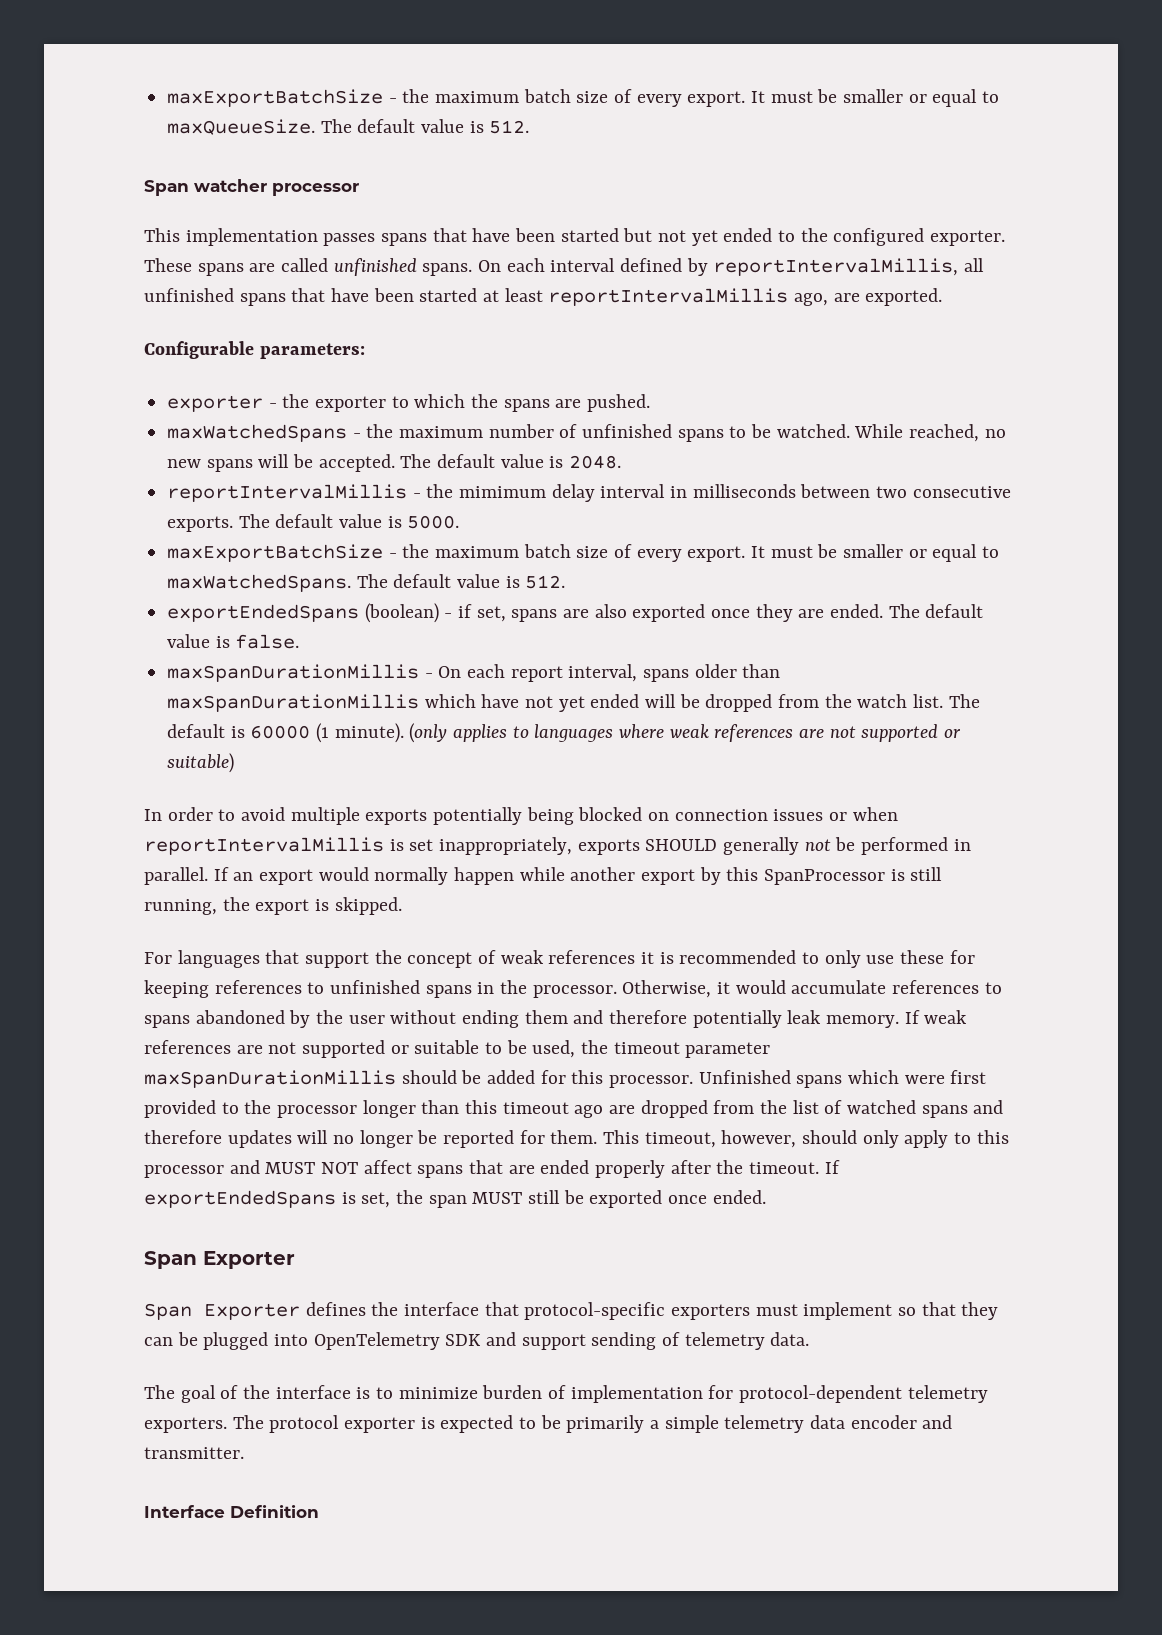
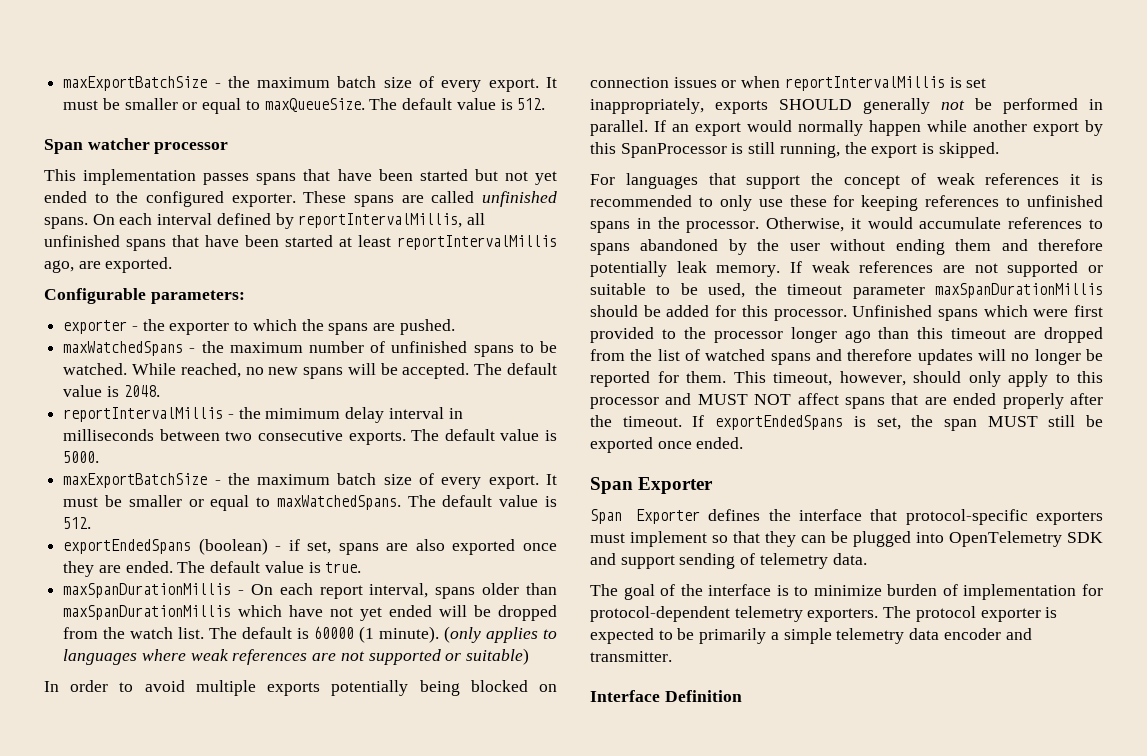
- The default value is false.
+ The default value is true.
- Unfinished spans which were first provided to the processor longer than this timeout ago are dropped from the list of watched spans and therefore updates will no longer be reported for them.
+ Unfinished spans which were first provided to the processor longer ago than this timeout are dropped from the list of watched spans and therefore updates will no longer be reported for them.

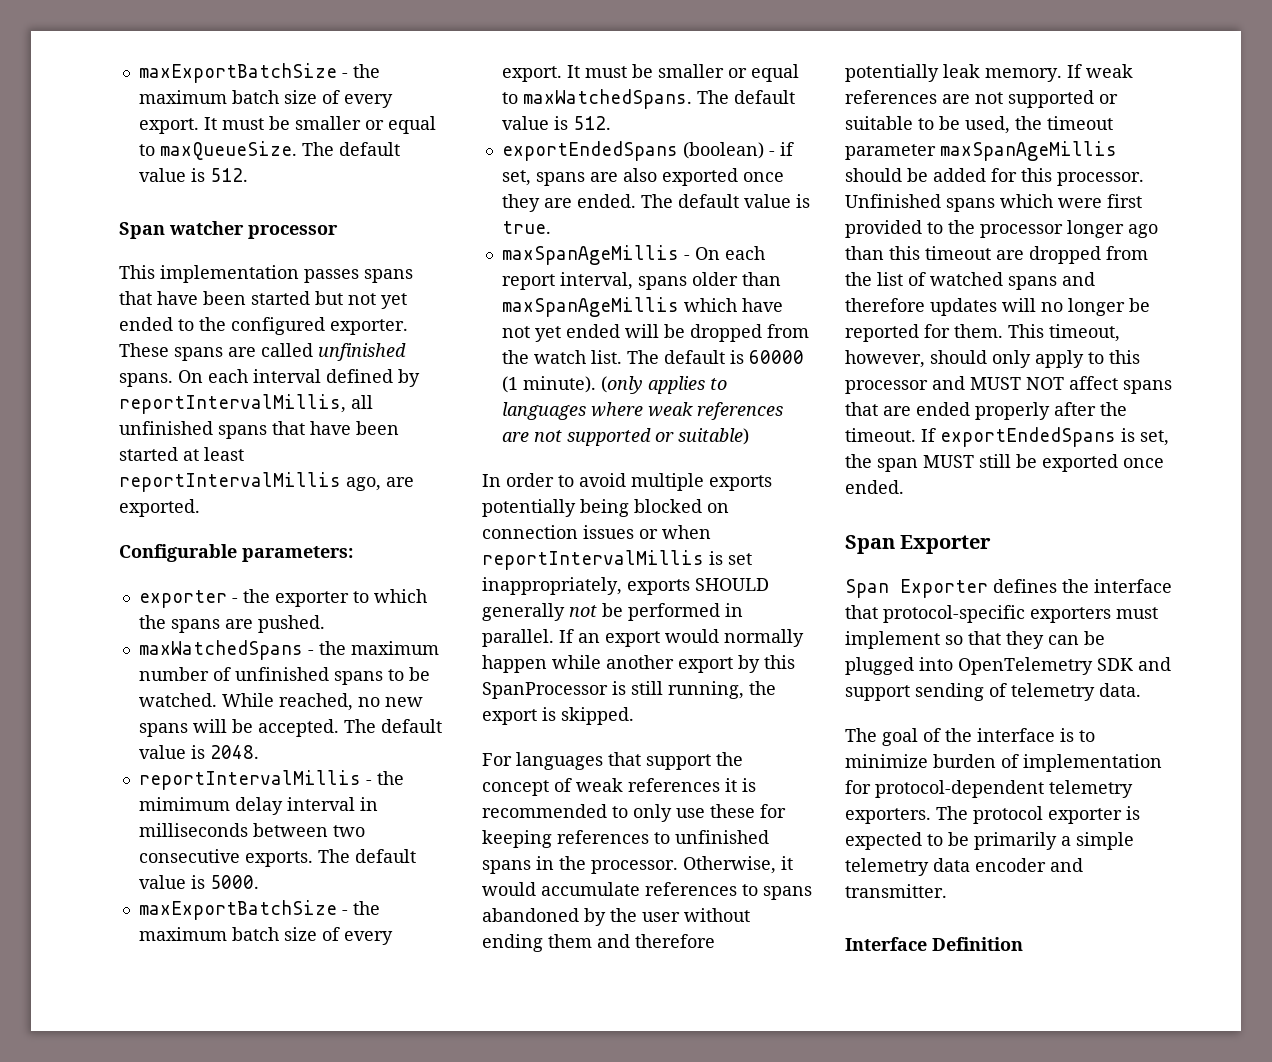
- maxSpanDurationMillis - On each report interval, spans older than maxSpanDurationMillis which have not yet ended will be dropped from the watch list.
+ maxSpanAgeMillis - On each report interval, spans older than maxSpanAgeMillis which have not yet ended will be dropped from the watch list.
- If weak references are not supported or suitable to be used, the timeout parameter maxSpanDurationMillis should be added for this processor.
+ If weak references are not supported or suitable to be used, the timeout parameter maxSpanAgeMillis should be added for this processor.

